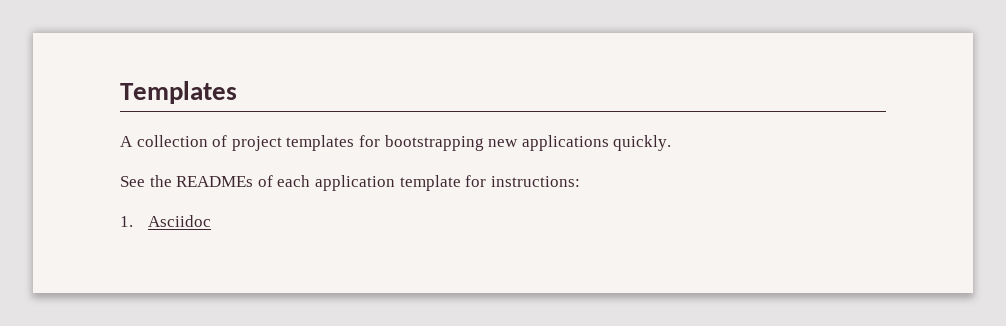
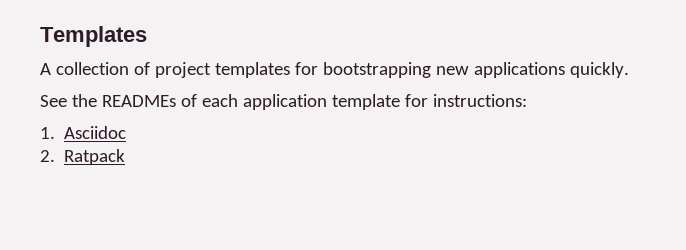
+ 2. Ratpack

